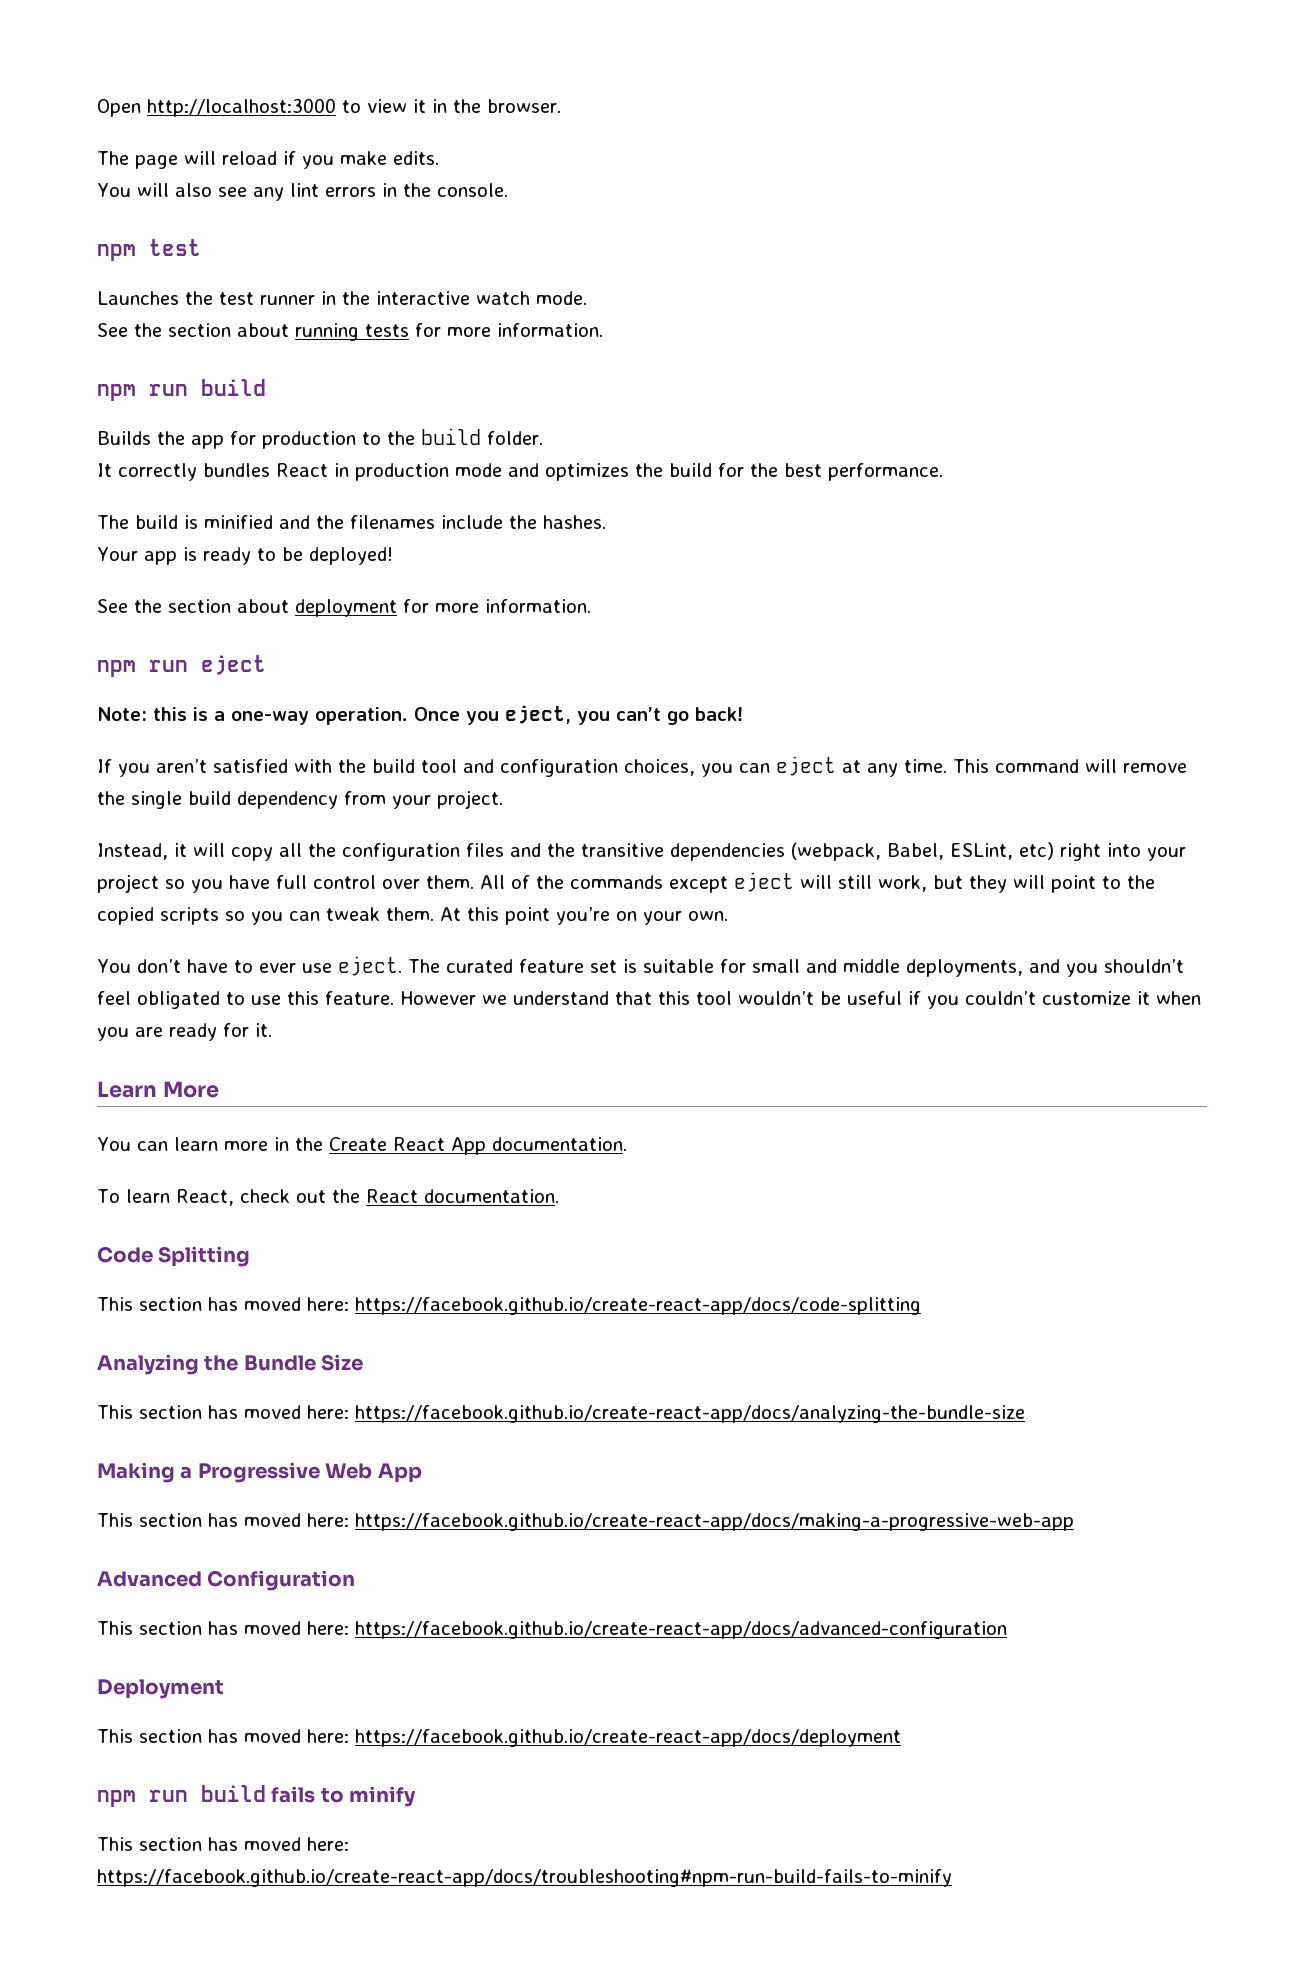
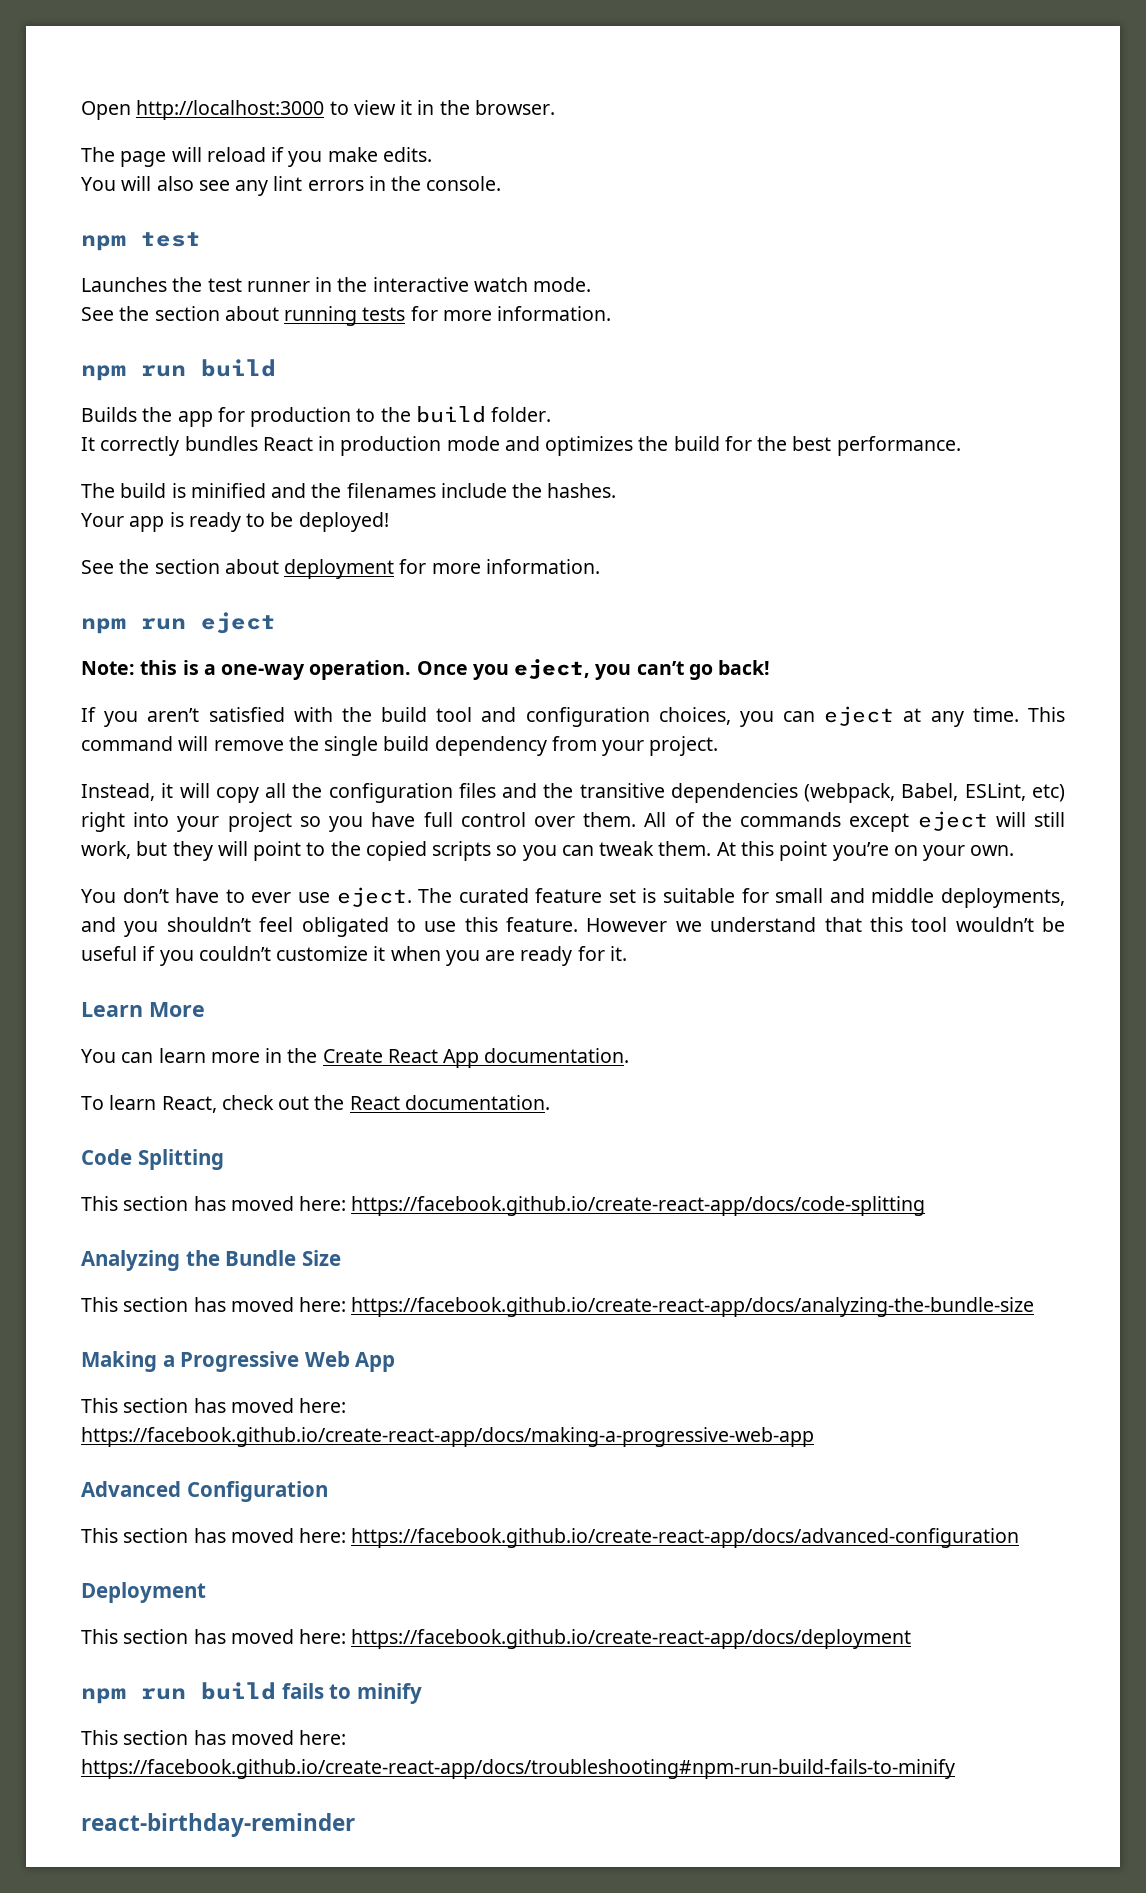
+ react-birthday-reminder

